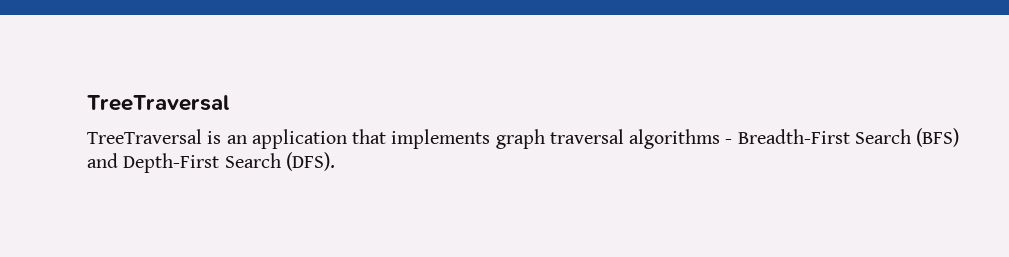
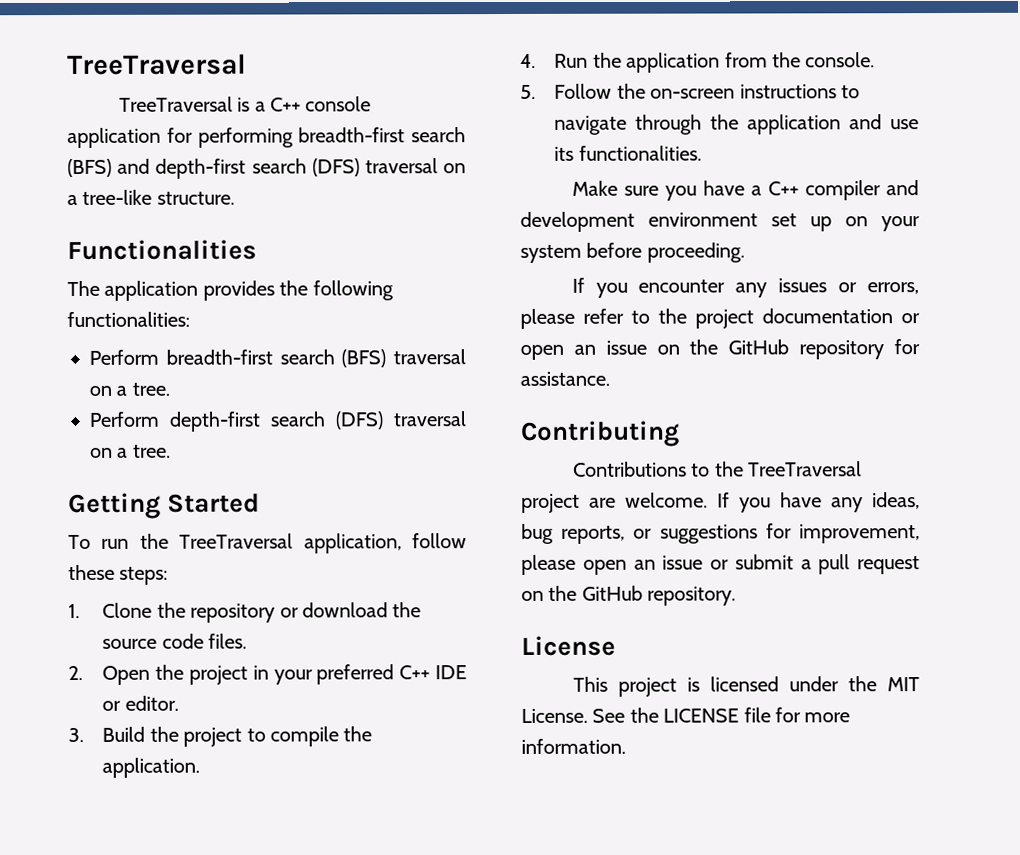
- TreeTraversal is an application that implements graph traversal algorithms - Breadth-First Search (BFS) and Depth-First Search (DFS).
+ TreeTraversal is a C++ console application for performing breadth-first search (BFS) and depth-first search (DFS) traversal on a tree-like structure.
+ Functionalities
+ The application provides the following functionalities:
+ Perform breadth-first search (BFS) traversal on a tree.
+ Perform depth-first search (DFS) traversal on a tree.
+ Getting Started
+ To run the TreeTraversal application, follow these steps:
+ 1. Clone the repository or download the source code files.
+ 2. Open the project in your preferred C++ IDE or editor.
+ 3. Build the project to compile the application.
+ 4. Run the application from the console.
+ 5. Follow the on-screen instructions to navigate through the application and use its functionalities.
+ Make sure you have a C++ compiler and development environment set up on your system before proceeding.
+ If you encounter any issues or errors, please refer to the project documentation or open an issue on the GitHub repository for assistance.
+ Contributing
+ Contributions to the TreeTraversal project are welcome. If you have any ideas, bug reports, or suggestions for improvement, please open an issue or submit a pull request on the GitHub repository.
+ License
+ This project is licensed under the MIT License. See the LICENSE file for more information.

